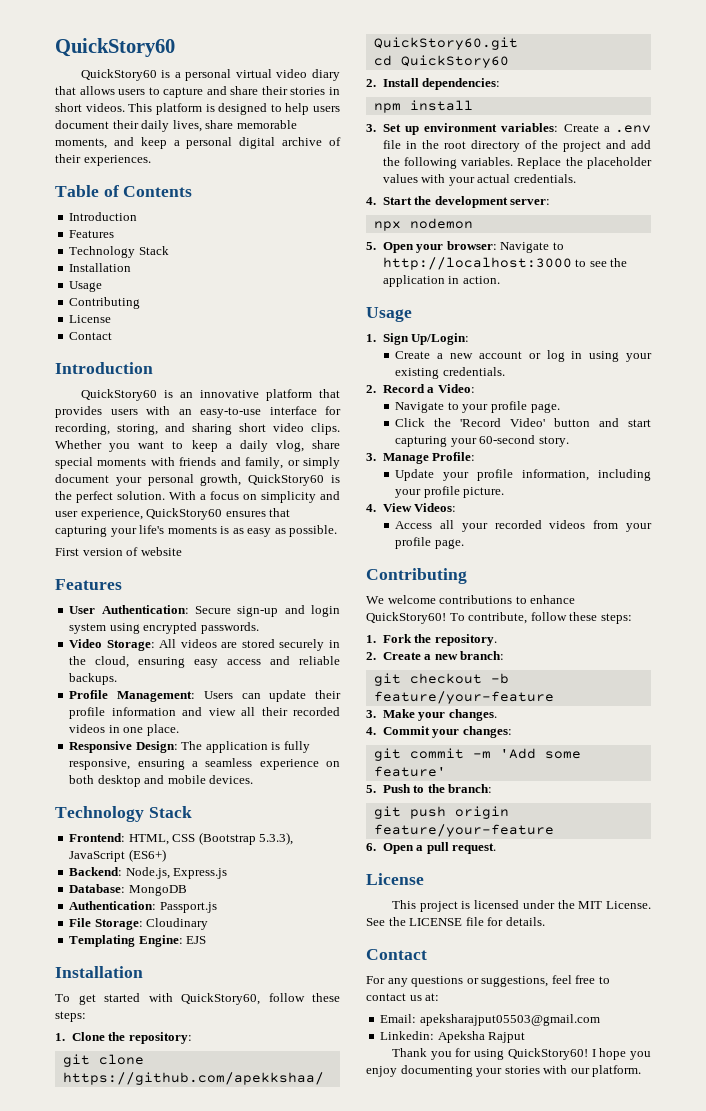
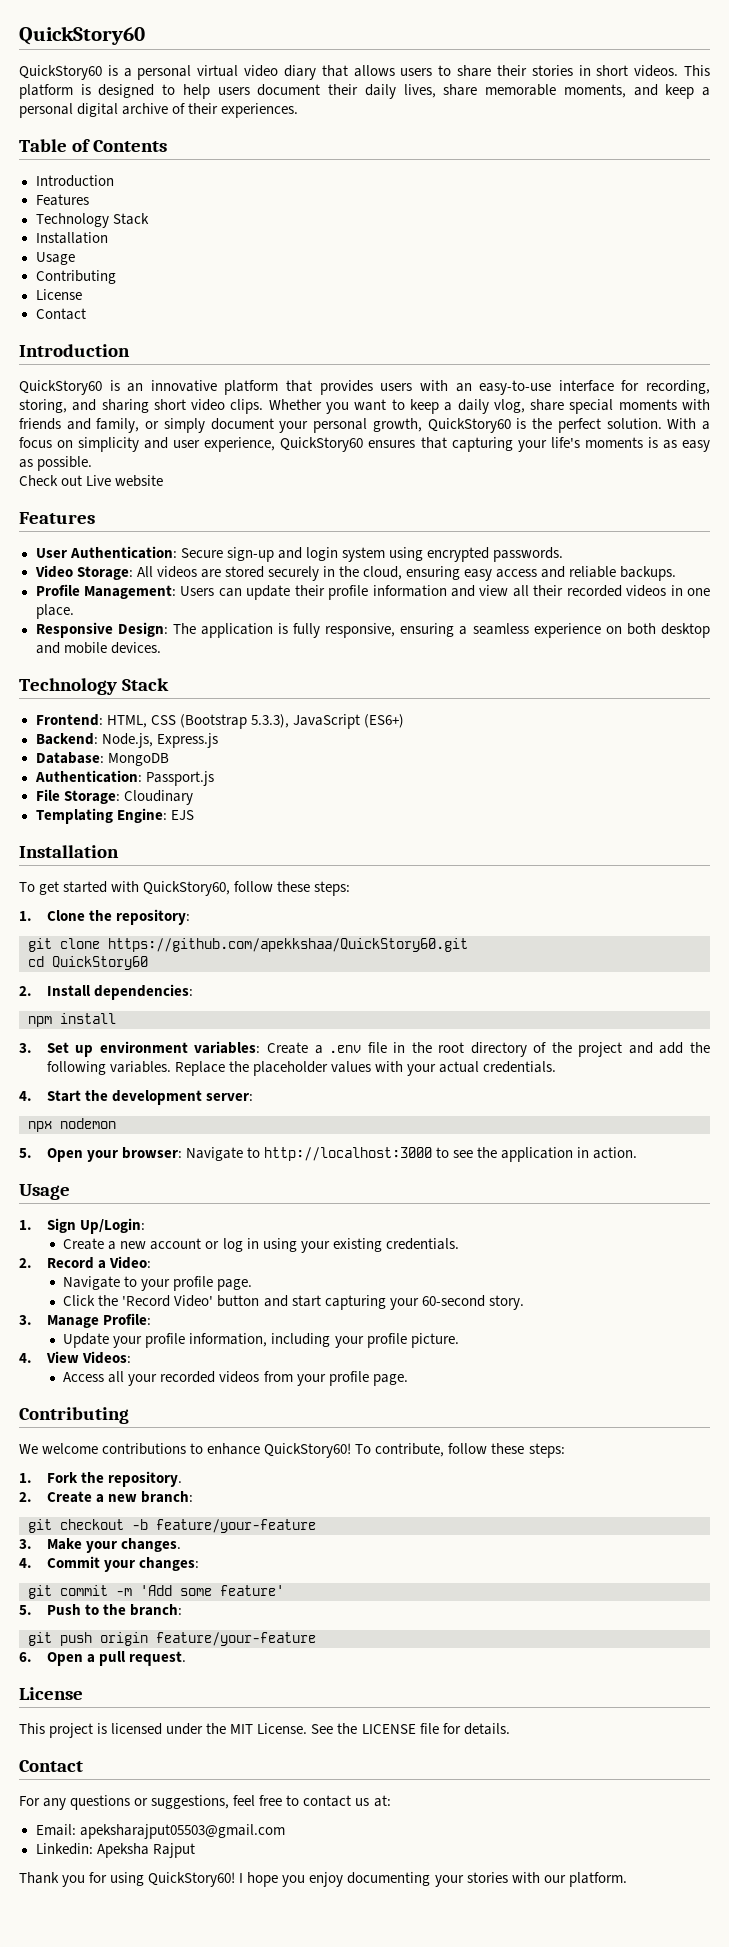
- QuickStory60 is a personal virtual video diary that allows users to capture and share their stories in short videos.
+ QuickStory60 is a personal virtual video diary that allows users to share their stories in short videos.
- First version of website
+ Check out Live website

